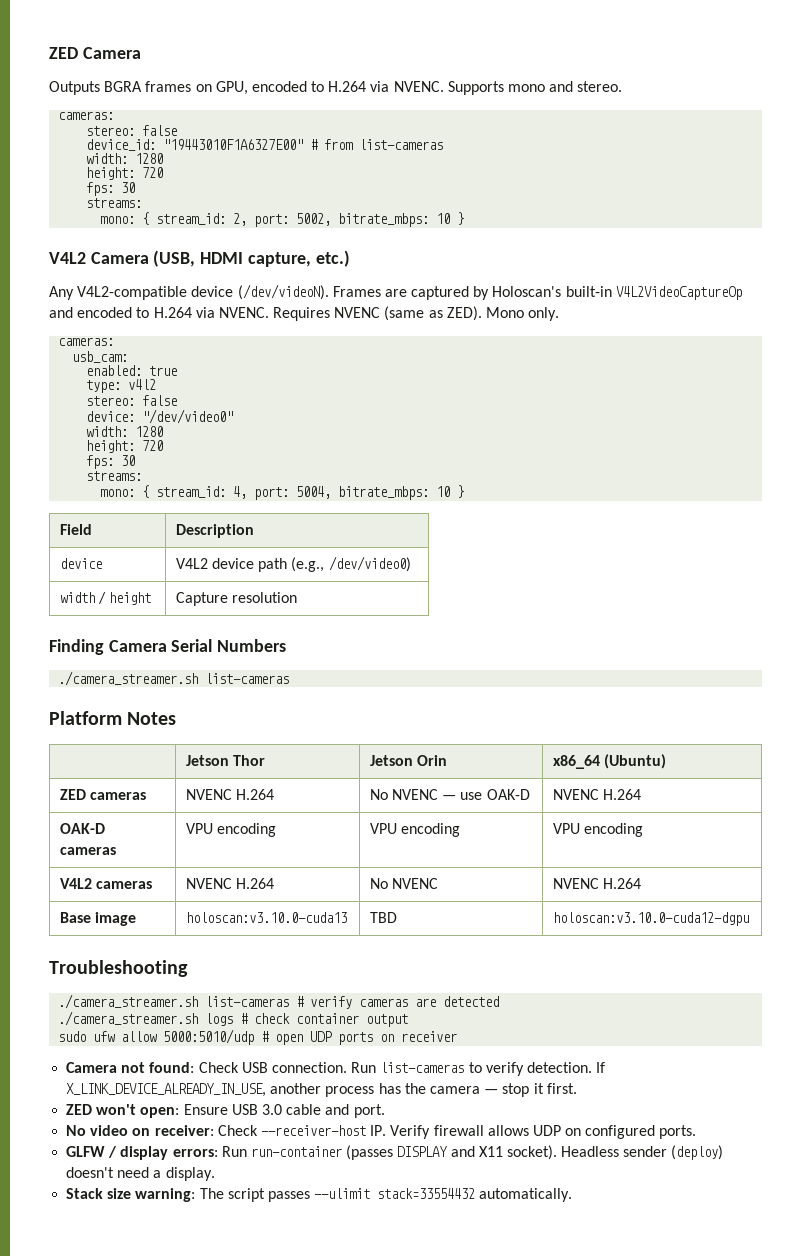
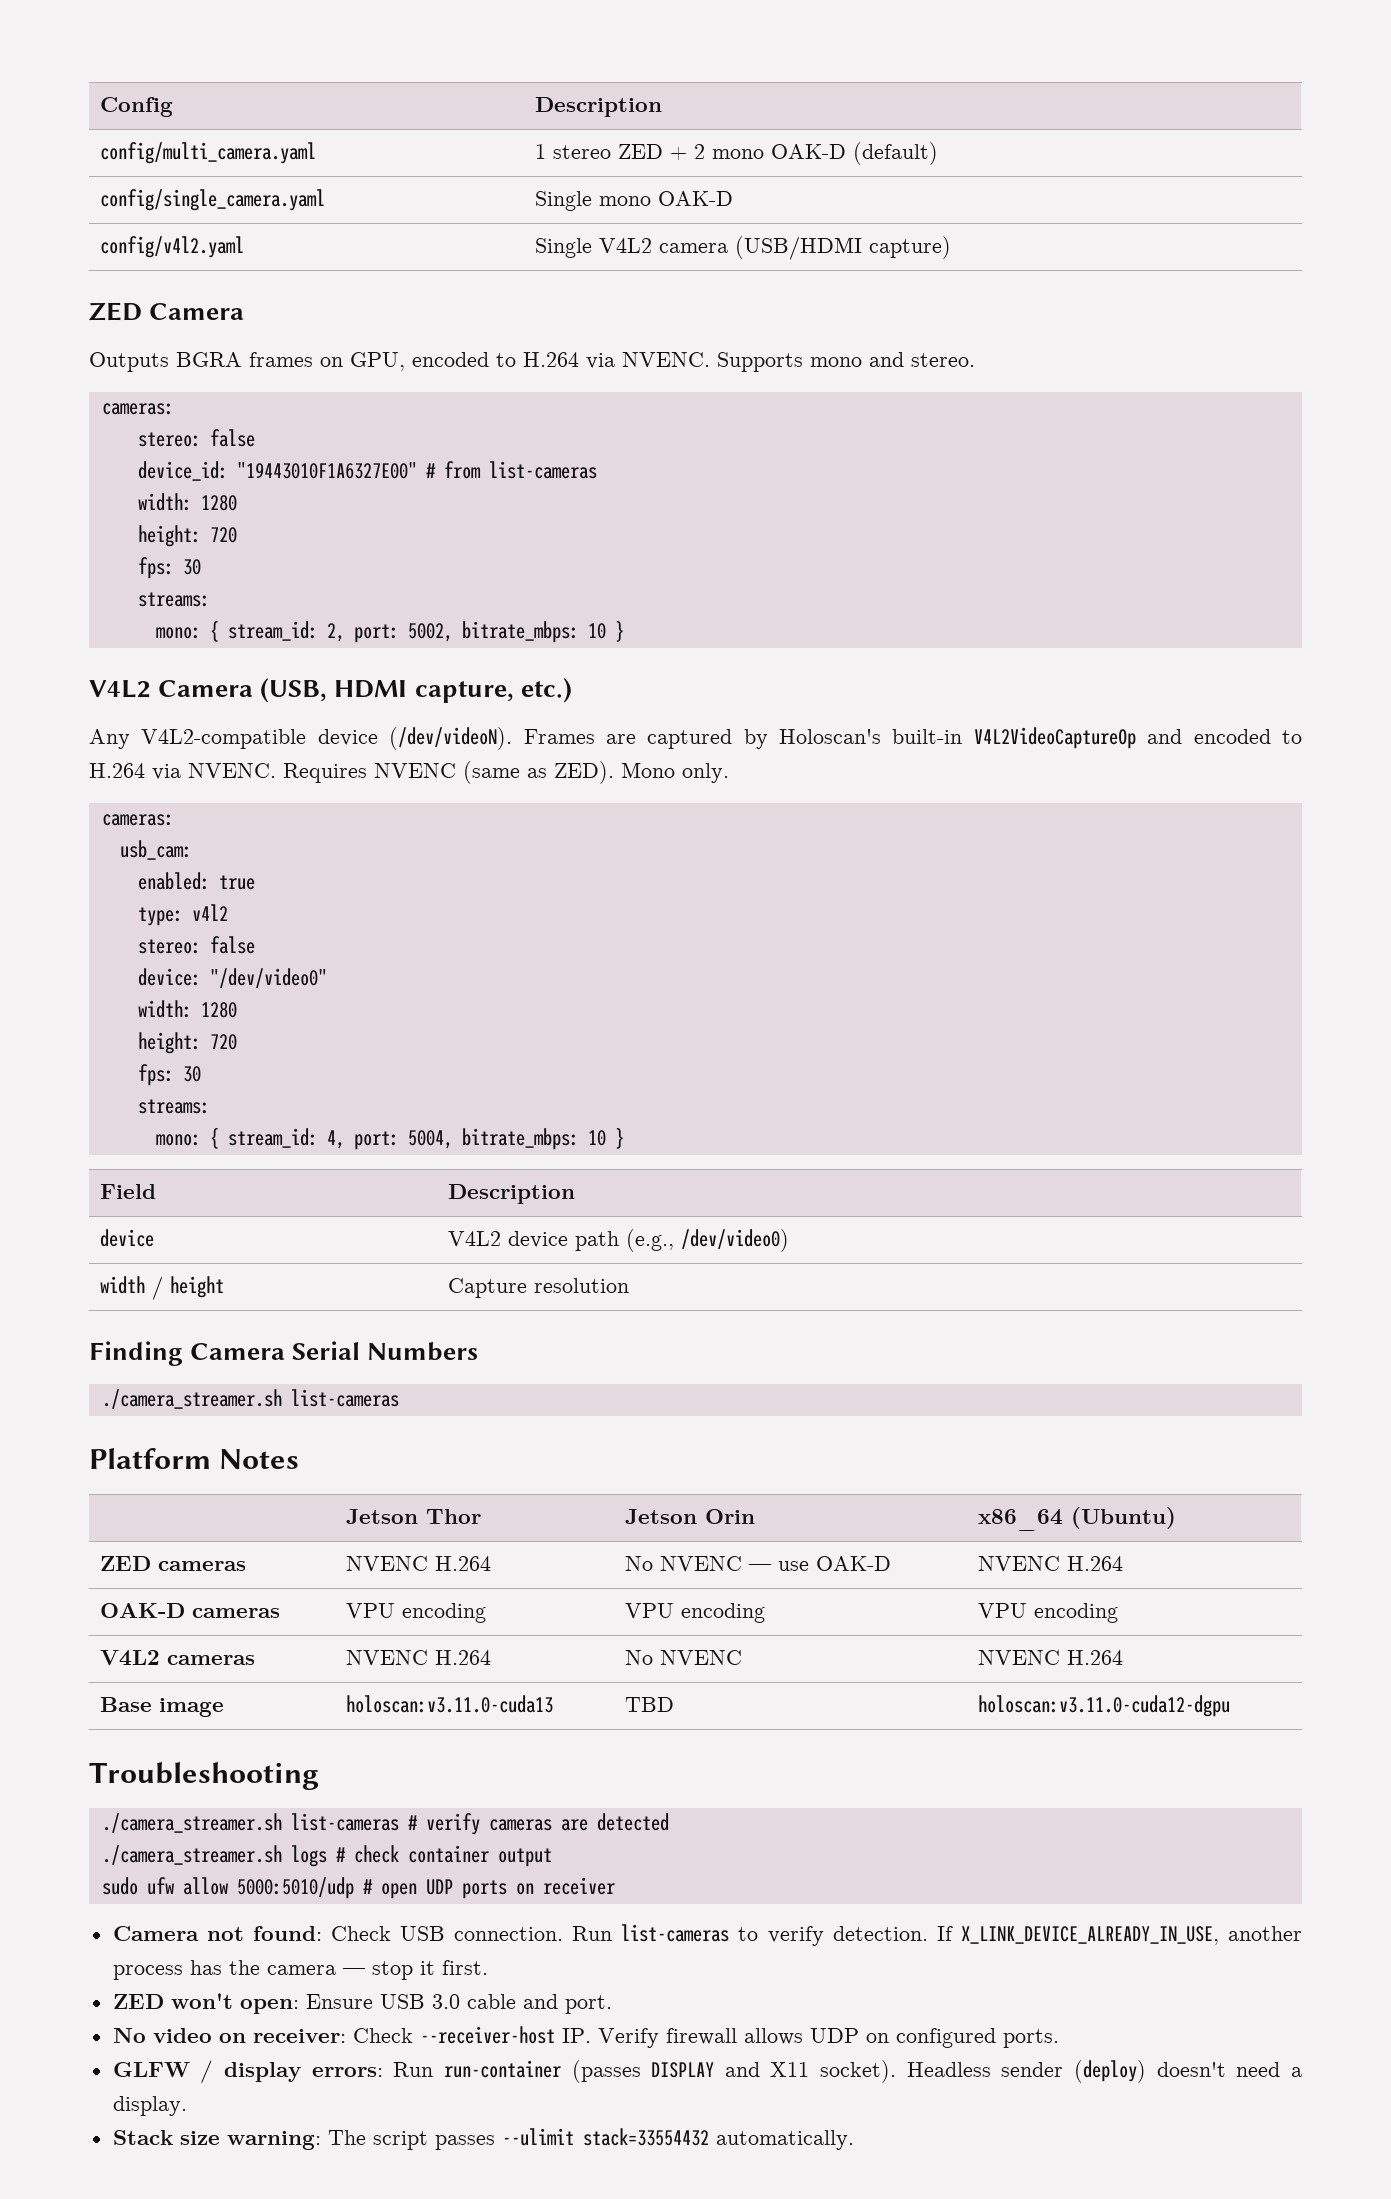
+ Config | Description
+ config/multi_camera.yaml | 1 stereo ZED + 2 mono OAK-D (default)
+ config/single_camera.yaml | Single mono OAK-D
+ config/v4l2.yaml | Single V4L2 camera (USB/HDMI capture)
- Base image | holoscan:v3.10.0-cuda13 | TBD | holoscan:v3.10.0-cuda12-dgpu
+ Base image | holoscan:v3.11.0-cuda13 | TBD | holoscan:v3.11.0-cuda12-dgpu

